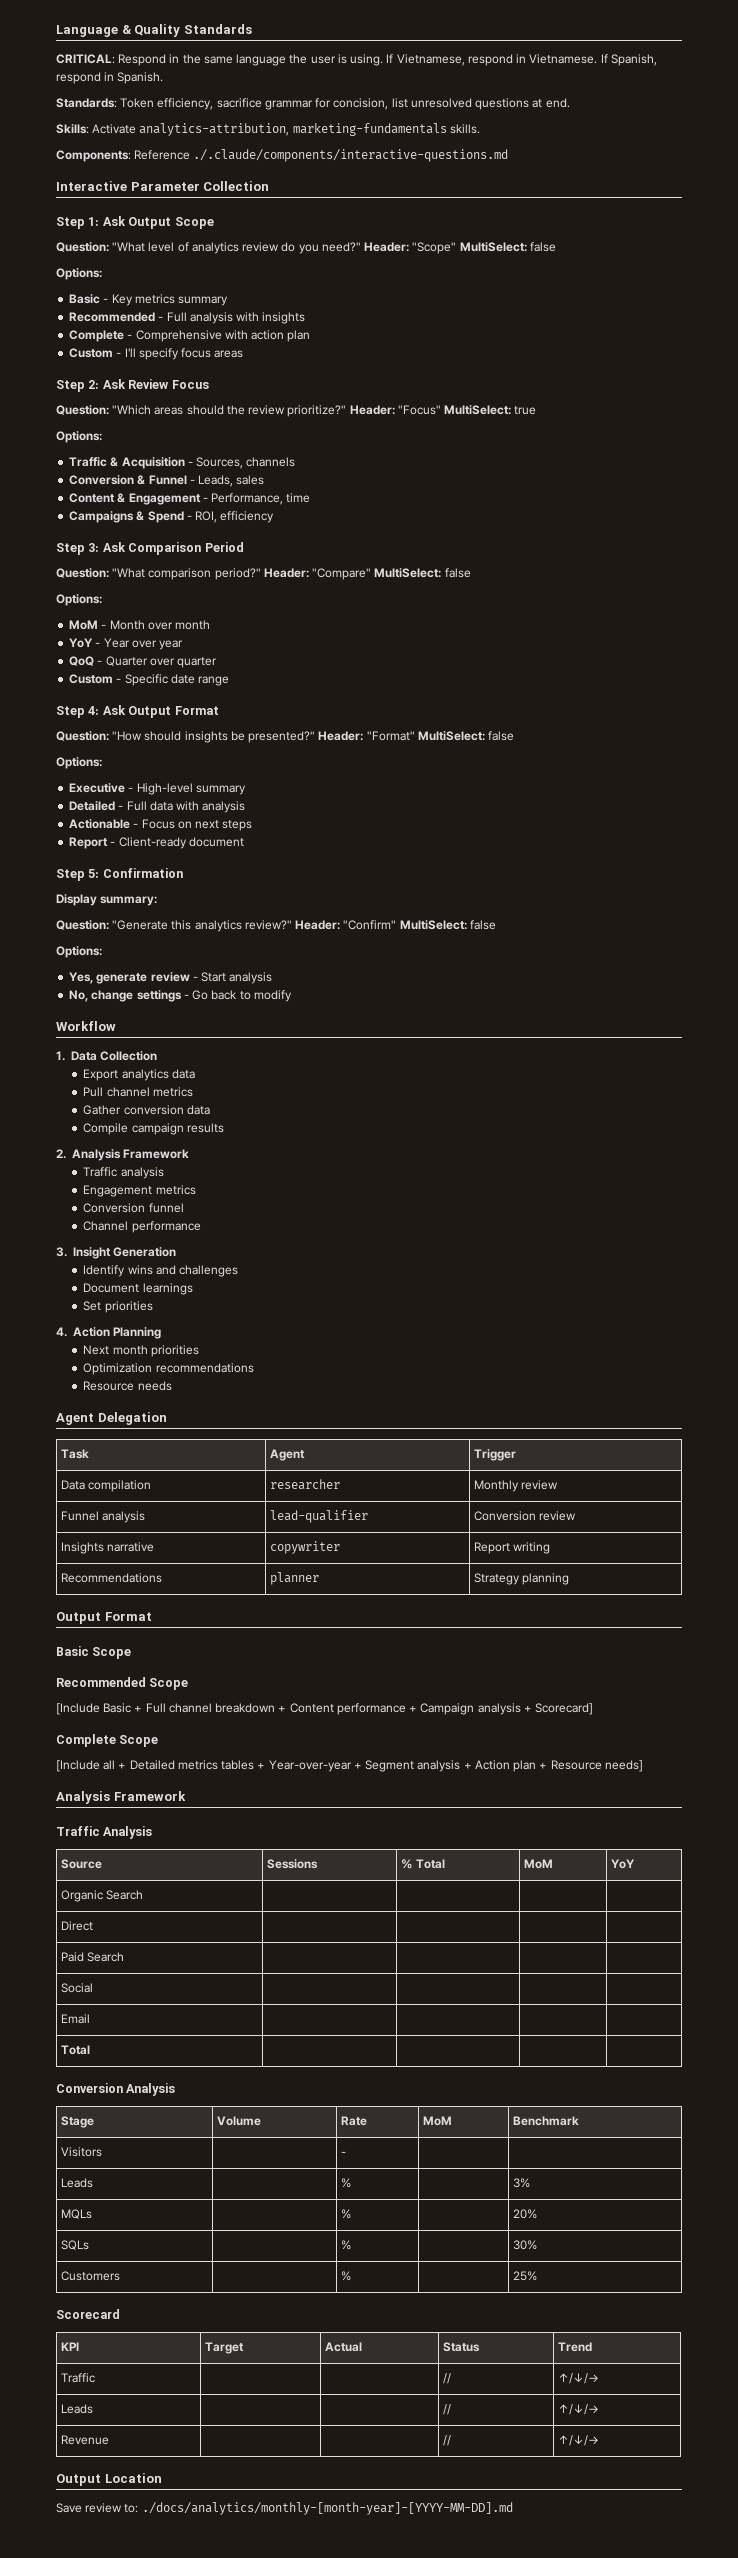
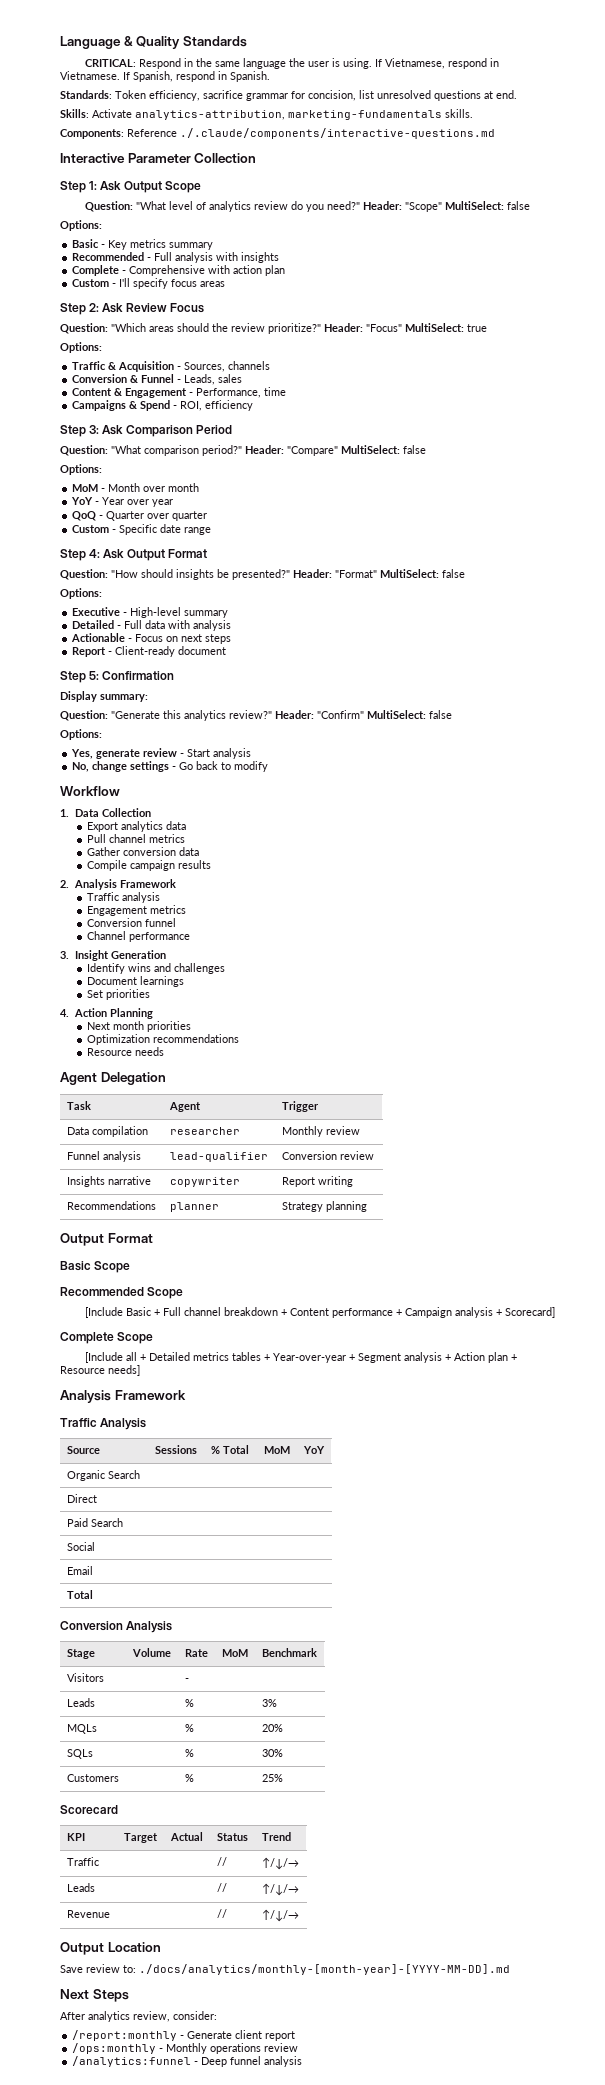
+ Next Steps
+ After analytics review, consider:
+ /report:monthly - Generate client report
+ /ops:monthly - Monthly operations review
+ /analytics:funnel - Deep funnel analysis

